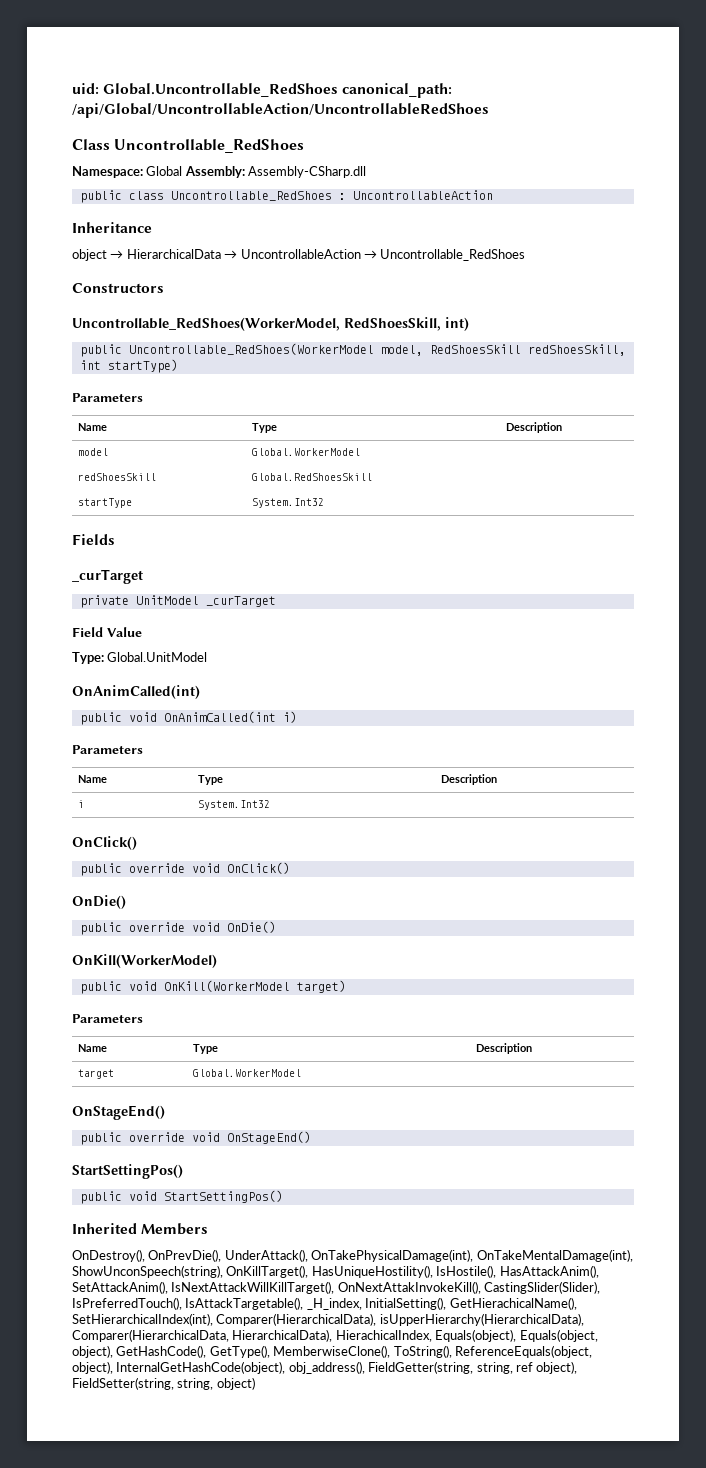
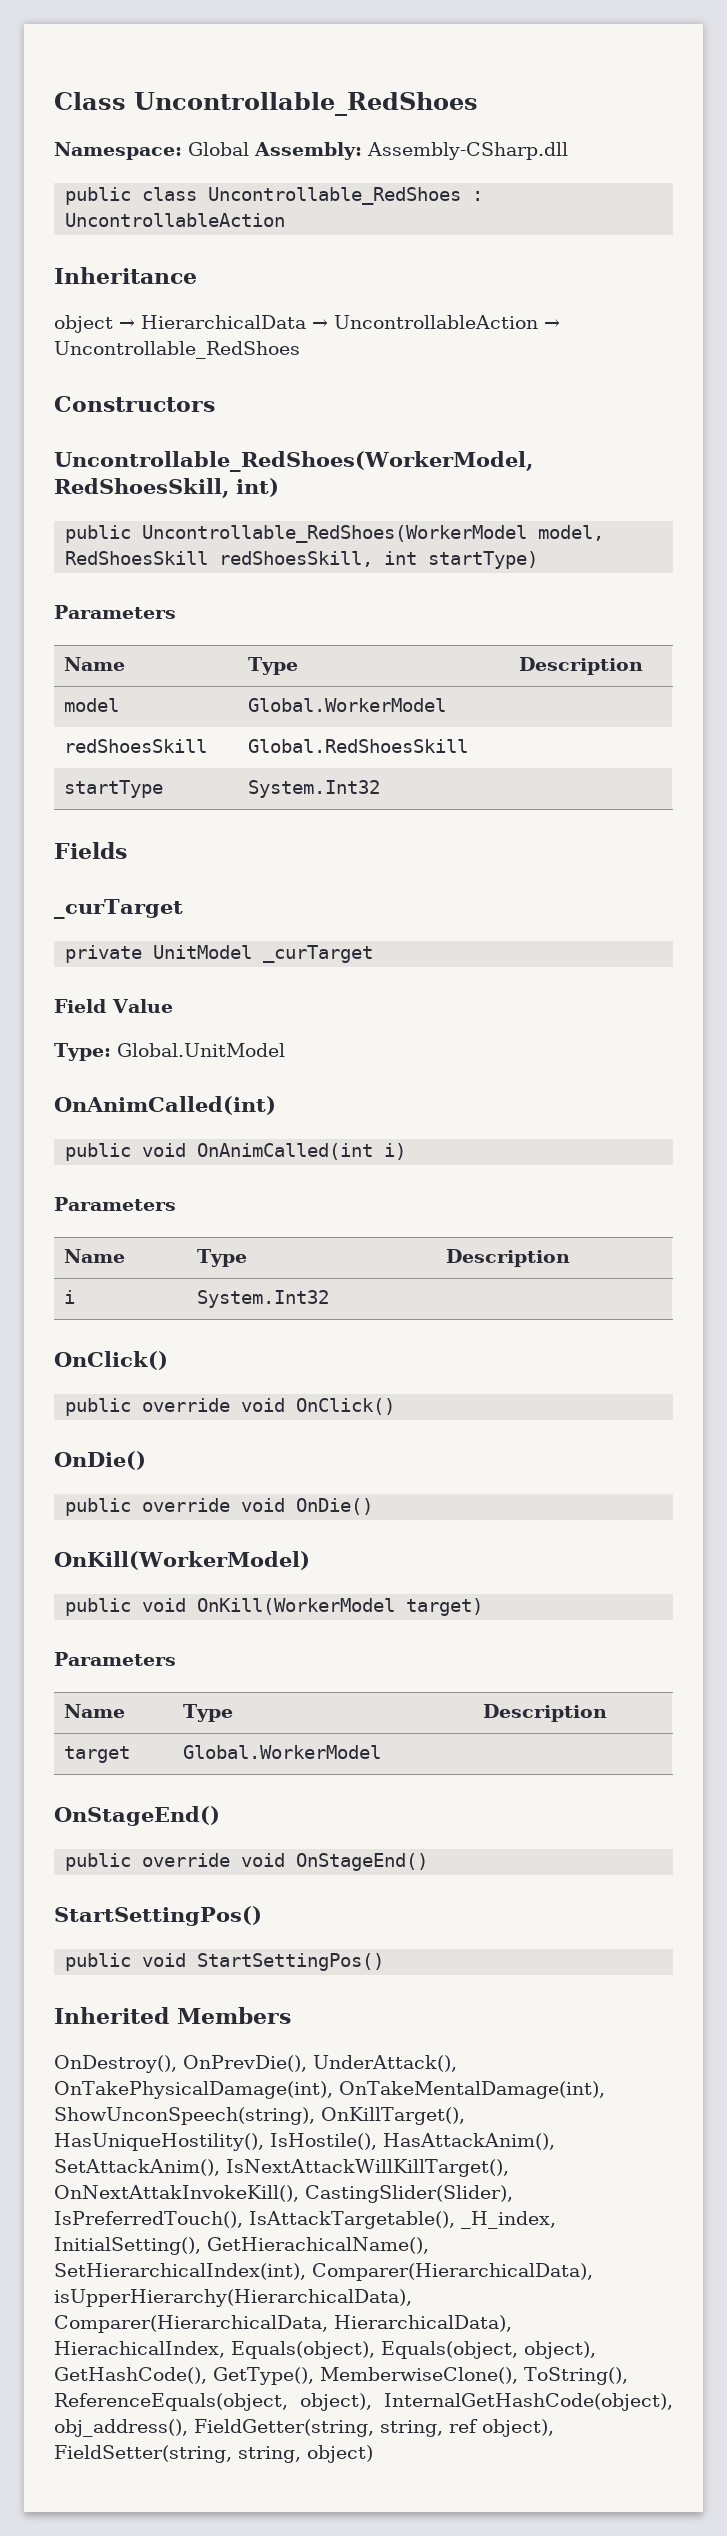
- uid: Global.Uncontrollable_RedShoes canonical_path: /api/Global/UncontrollableAction/UncontrollableRedShoes

